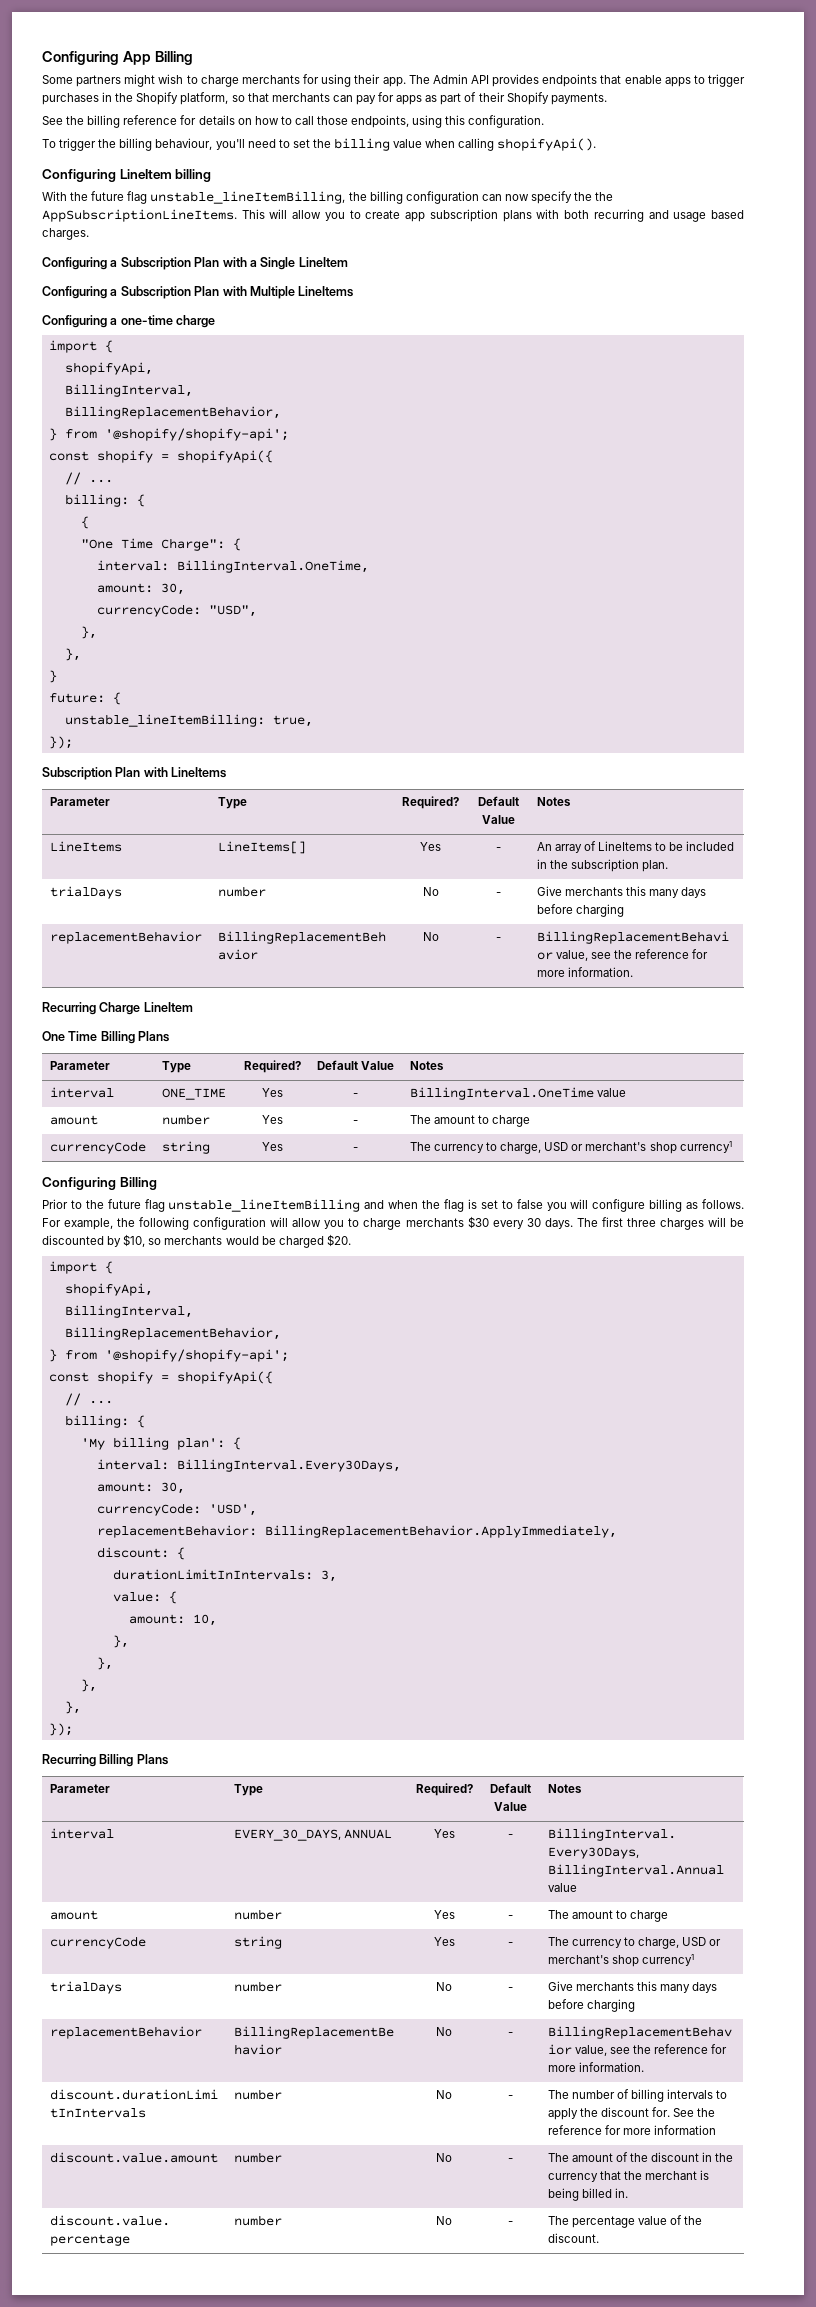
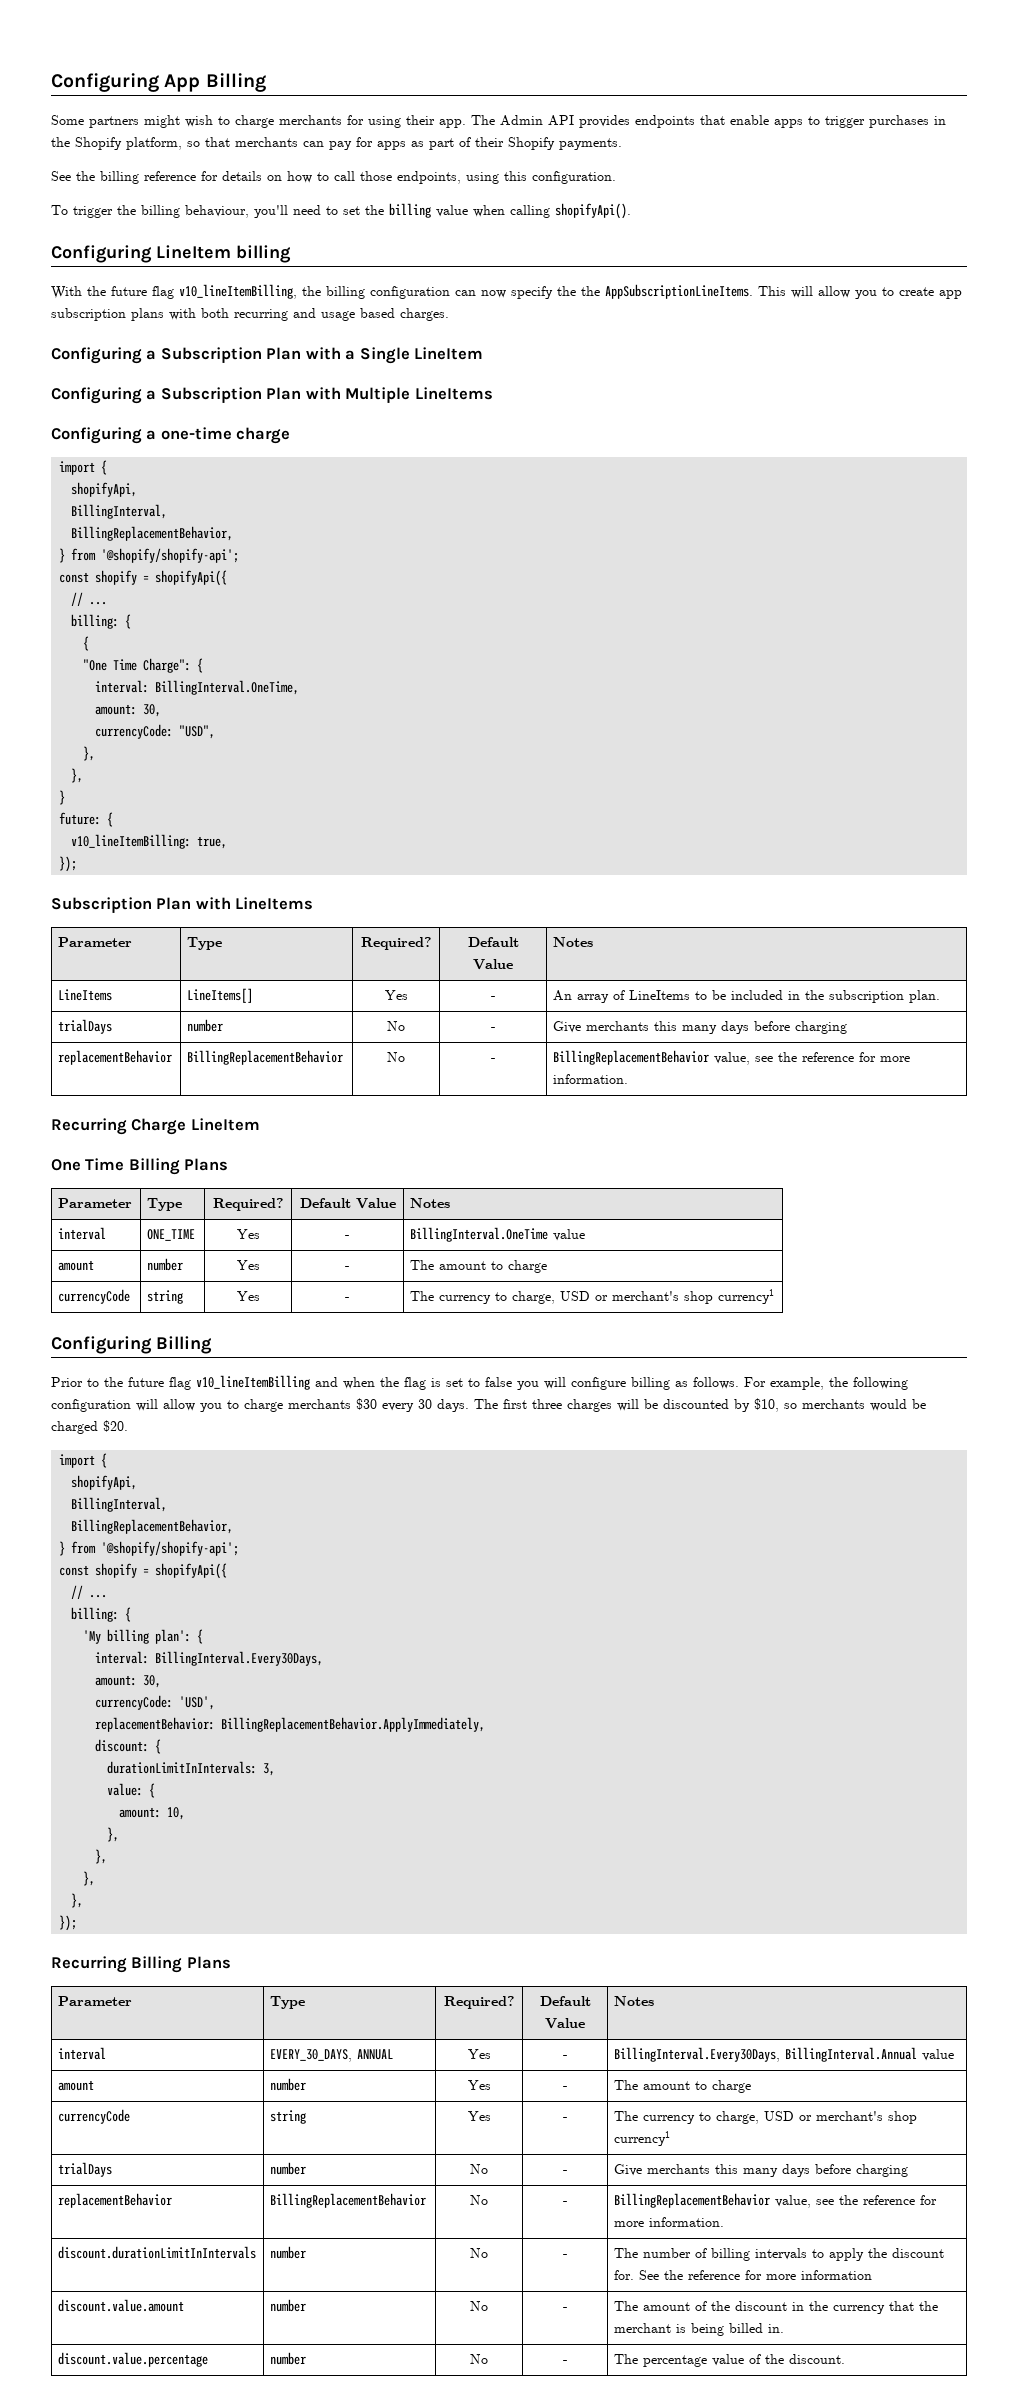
- With the future flag unstable_lineItemBilling, the billing configuration can now specify the the AppSubscriptionLineItems.
+ With the future flag v10_lineItemBilling, the billing configuration can now specify the the AppSubscriptionLineItems.
- unstable_lineItemBilling: true,
+ v10_lineItemBilling: true,
- Prior to the future flag unstable_lineItemBilling and when the flag is set to false you will configure billing as follows.
+ Prior to the future flag v10_lineItemBilling and when the flag is set to false you will configure billing as follows.

